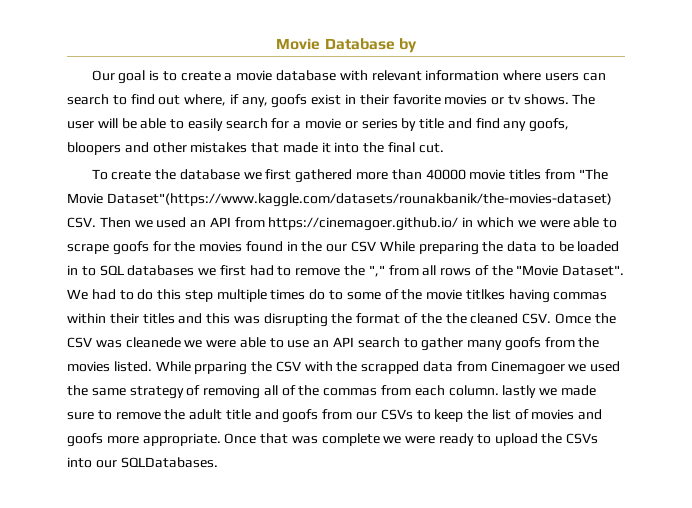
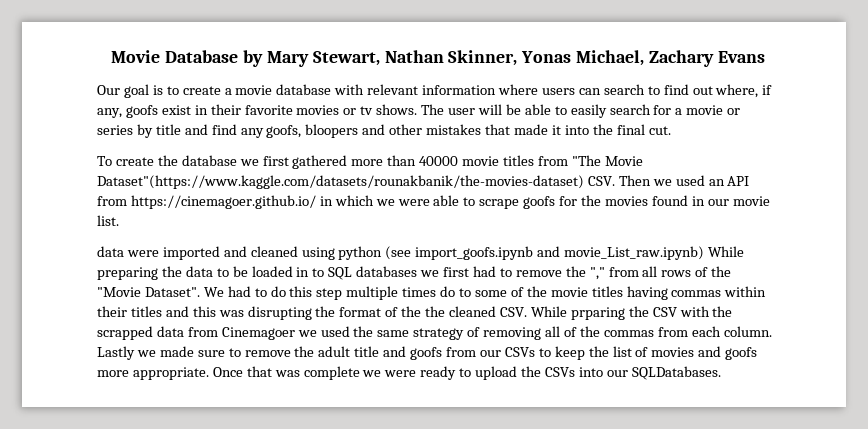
- Movie Database by
+ Movie Database by Mary Stewart, Nathan Skinner, Yonas Michael, Zachary Evans
- To create the database we first gathered more than 40000 movie titles from "The Movie Dataset"(https://www.kaggle.com/datasets/rounakbanik/the-movies-dataset) CSV. Then we used an API from https://cinemagoer.github.io/ in which we were able to scrape goofs for the movies found in the our CSV While preparing the data to be loaded in to SQL databases we first had to remove the "," from all rows of the "Movie Dataset".
+ To create the database we first gathered more than 40000 movie titles from "The Movie Dataset"(https://www.kaggle.com/datasets/rounakbanik/the-movies-dataset) CSV. Then we used an API from https://cinemagoer.github.io/ in which we were able to scrape goofs for the movies found in our movie list.
+ data were imported and cleaned using python (see import_goofs.ipynb and movie_List_raw.ipynb) While preparing the data to be loaded in to SQL databases we first had to remove the "," from all rows of the "Movie Dataset".
- We had to do this step multiple times do to some of the movie titlkes having commas within their titles and this was disrupting the format of the the cleaned CSV. Omce the CSV was cleanede we were able to use an API search to gather many goofs from the movies listed. While prparing the CSV with the scrapped data from Cinemagoer we used the same strategy of removing all of the commas from each column. lastly we made sure to remove the adult title and goofs from our CSVs to keep the list of movies and goofs more appropriate.
+ We had to do this step multiple times do to some of the movie titles having commas within their titles and this was disrupting the format of the the cleaned CSV. While prparing the CSV with the scrapped data from Cinemagoer we used the same strategy of removing all of the commas from each column. Lastly we made sure to remove the adult title and goofs from our CSVs to keep the list of movies and goofs more appropriate.

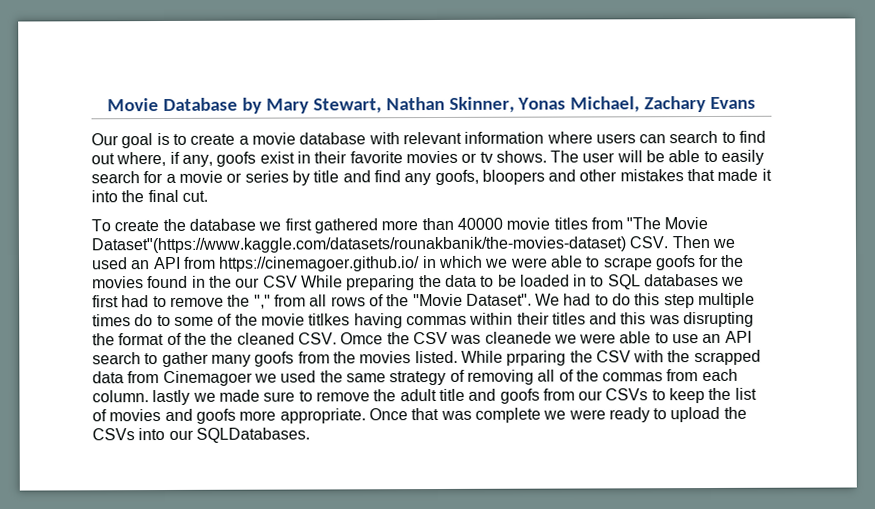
- To create the database we first gathered more than 40000 movie titles from "The Movie Dataset"(https://www.kaggle.com/datasets/rounakbanik/the-movies-dataset) CSV. Then we used an API from https://cinemagoer.github.io/ in which we were able to scrape goofs for the movies found in our movie list.
- data were imported and cleaned using python (see import_goofs.ipynb and movie_List_raw.ipynb) While preparing the data to be loaded in to SQL databases we first had to remove the "," from all rows of the "Movie Dataset".
+ To create the database we first gathered more than 40000 movie titles from "The Movie Dataset"(https://www.kaggle.com/datasets/rounakbanik/the-movies-dataset) CSV. Then we used an API from https://cinemagoer.github.io/ in which we were able to scrape goofs for the movies found in the our CSV While preparing the data to be loaded in to SQL databases we first had to remove the "," from all rows of the "Movie Dataset".
- We had to do this step multiple times do to some of the movie titles having commas within their titles and this was disrupting the format of the the cleaned CSV. While prparing the CSV with the scrapped data from Cinemagoer we used the same strategy of removing all of the commas from each column. Lastly we made sure to remove the adult title and goofs from our CSVs to keep the list of movies and goofs more appropriate.
+ We had to do this step multiple times do to some of the movie titlkes having commas within their titles and this was disrupting the format of the the cleaned CSV. Omce the CSV was cleanede we were able to use an API search to gather many goofs from the movies listed. While prparing the CSV with the scrapped data from Cinemagoer we used the same strategy of removing all of the commas from each column. lastly we made sure to remove the adult title and goofs from our CSVs to keep the list of movies and goofs more appropriate.

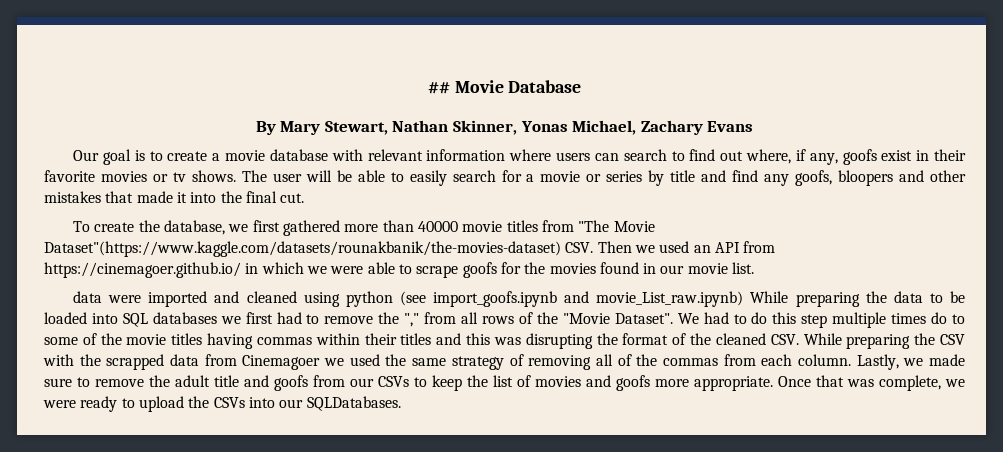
- Movie Database by Mary Stewart, Nathan Skinner, Yonas Michael, Zachary Evans
+ ## Movie Database
+ By Mary Stewart, Nathan Skinner, Yonas Michael, Zachary Evans
- To create the database we first gathered more than 40000 movie titles from "The Movie Dataset"(https://www.kaggle.com/datasets/rounakbanik/the-movies-dataset) CSV. Then we used an API from https://cinemagoer.github.io/ in which we were able to scrape goofs for the movies found in the our CSV While preparing the data to be loaded in to SQL databases we first had to remove the "," from all rows of the "Movie Dataset".
+ To create the database, we first gathered more than 40000 movie titles from "The Movie Dataset"(https://www.kaggle.com/datasets/rounakbanik/the-movies-dataset) CSV. Then we used an API from https://cinemagoer.github.io/ in which we were able to scrape goofs for the movies found in our movie list.
+ data were imported and cleaned using python (see import_goofs.ipynb and movie_List_raw.ipynb) While preparing the data to be loaded into SQL databases we first had to remove the "," from all rows of the "Movie Dataset".
- We had to do this step multiple times do to some of the movie titlkes having commas within their titles and this was disrupting the format of the the cleaned CSV. Omce the CSV was cleanede we were able to use an API search to gather many goofs from the movies listed. While prparing the CSV with the scrapped data from Cinemagoer we used the same strategy of removing all of the commas from each column. lastly we made sure to remove the adult title and goofs from our CSVs to keep the list of movies and goofs more appropriate.
+ We had to do this step multiple times do to some of the movie titles having commas within their titles and this was disrupting the format of the cleaned CSV. While preparing the CSV with the scrapped data from Cinemagoer we used the same strategy of removing all of the commas from each column. Lastly, we made sure to remove the adult title and goofs from our CSVs to keep the list of movies and goofs more appropriate.
- Once that was complete we were ready to upload the CSVs into our SQLDatabases.
+ Once that was complete, we were ready to upload the CSVs into our SQLDatabases.

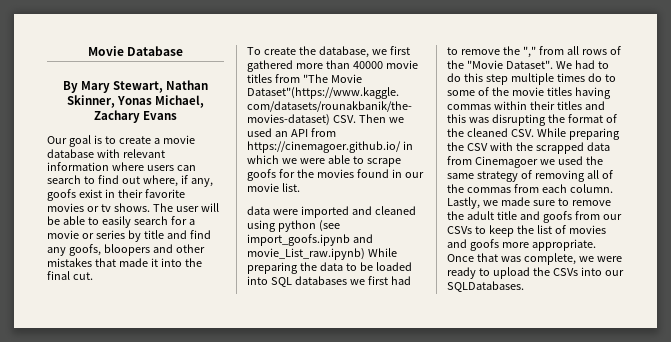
- ## Movie Database
+ Movie Database

